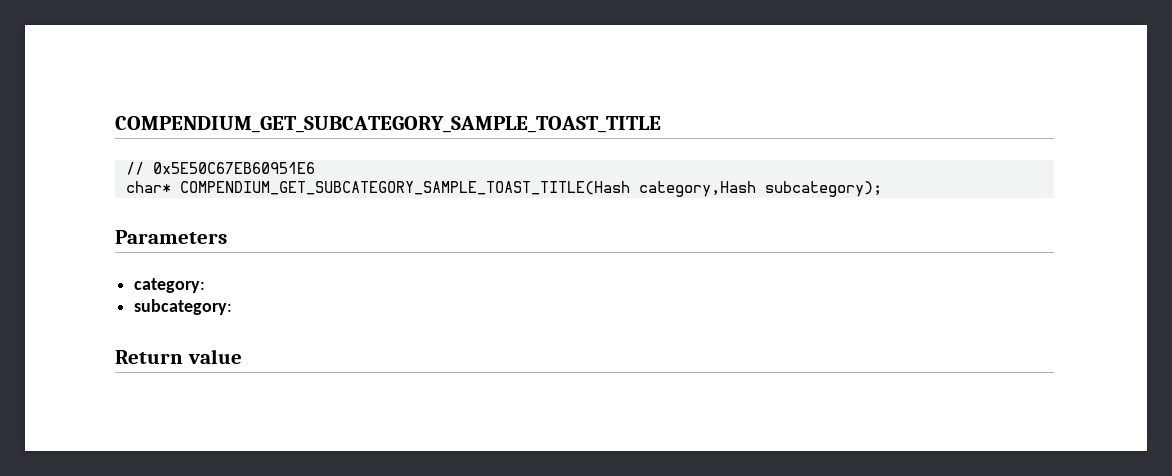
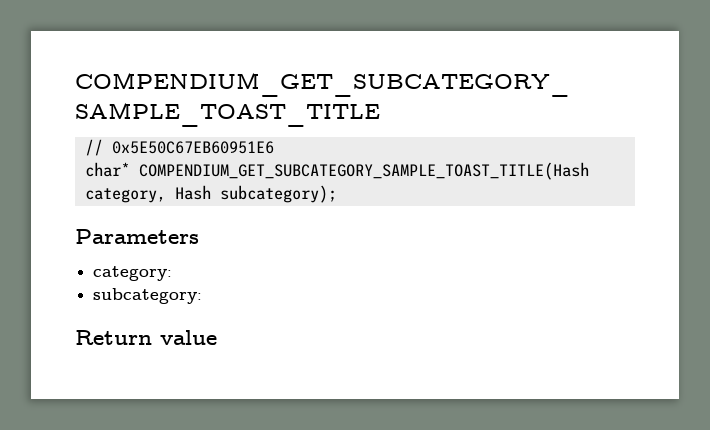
- char* COMPENDIUM_GET_SUBCATEGORY_SAMPLE_TOAST_TITLE(Hash category,Hash subcategory);
+ char* COMPENDIUM_GET_SUBCATEGORY_SAMPLE_TOAST_TITLE(Hash category, Hash subcategory);

